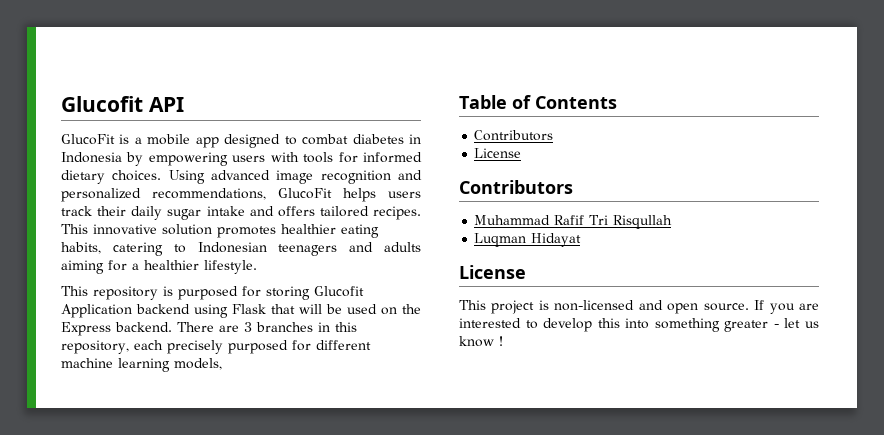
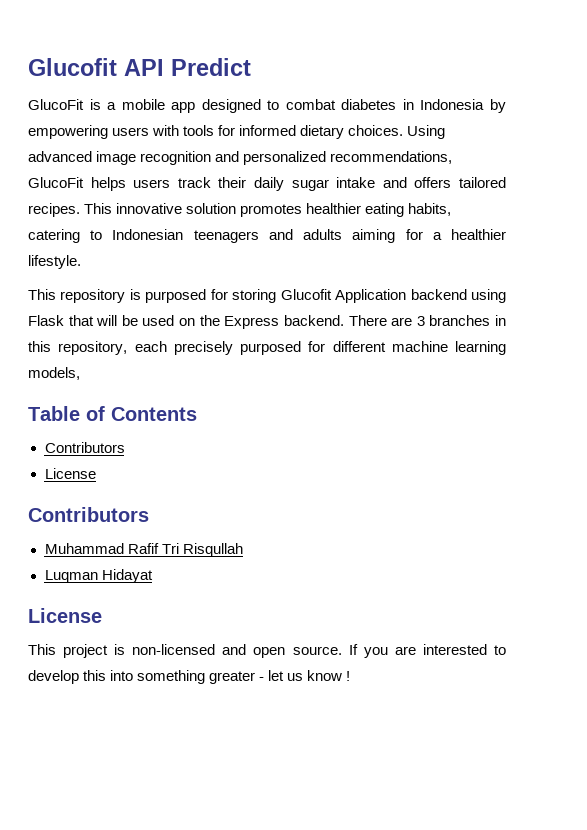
- Glucofit API
+ Glucofit API Predict

